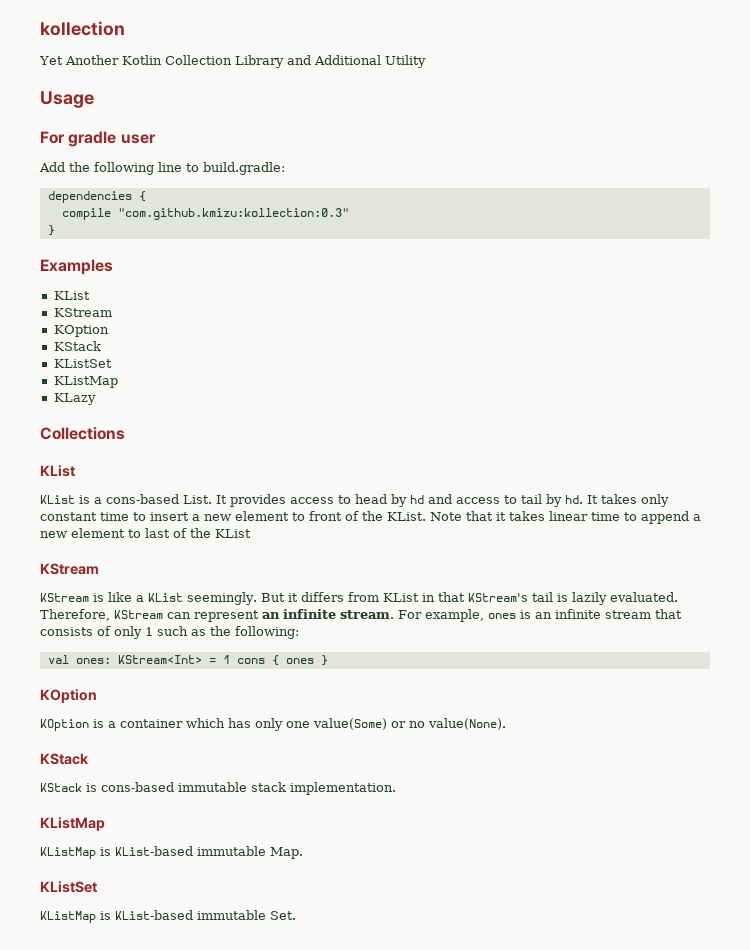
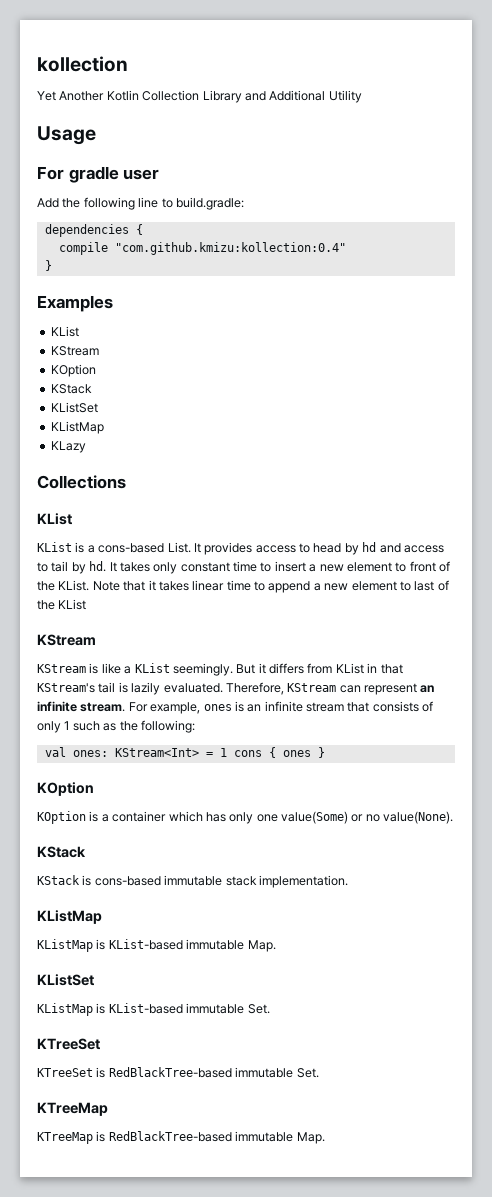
- compile "com.github.kmizu:kollection:0.3"
+ compile "com.github.kmizu:kollection:0.4"
  KListMap is KList-based immutable Set.
+ KTreeSet
+ KTreeSet is RedBlackTree-based immutable Set.
+ KTreeMap
+ KTreeMap is RedBlackTree-based immutable Map.

